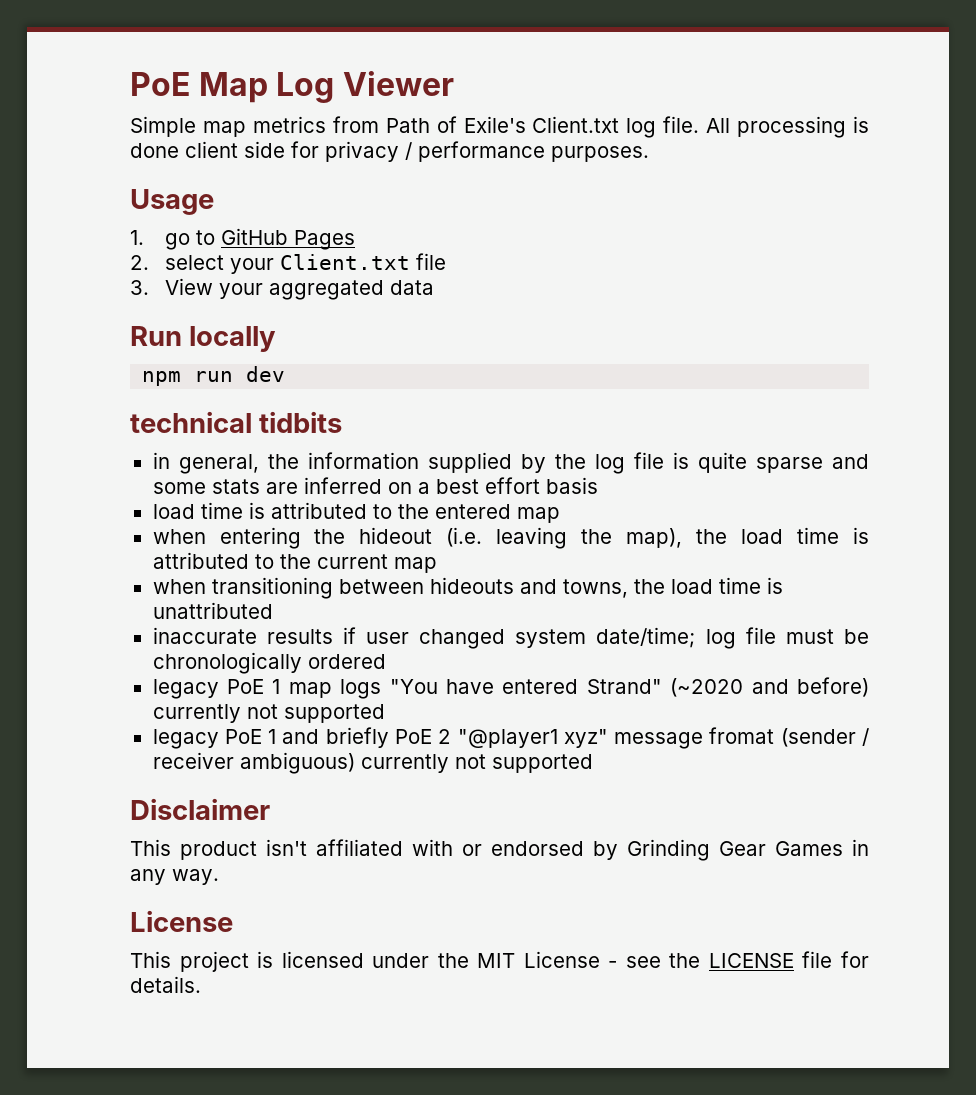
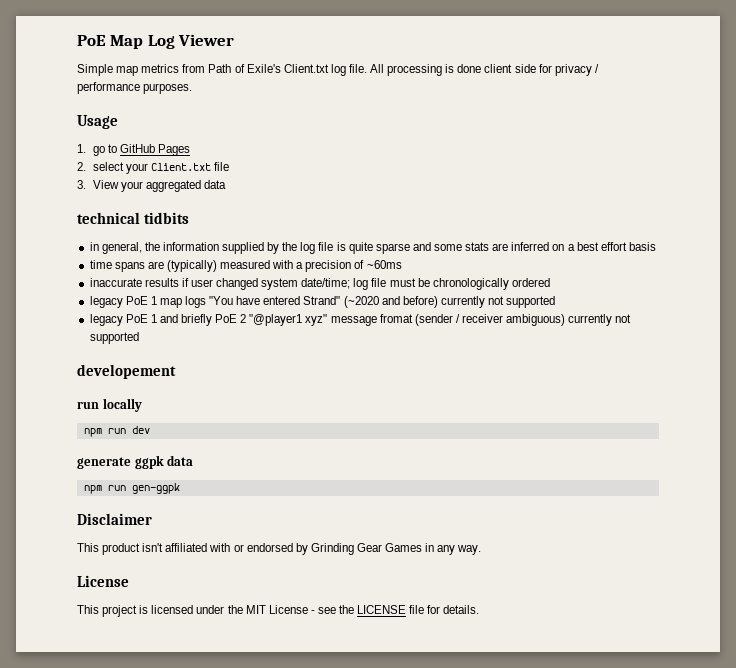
- Run locally
- npm run dev
- load time is attributed to the entered map
- when entering the hideout (i.e. leaving the map), the load time is attributed to the current map
- when transitioning between hideouts and towns, the load time is unattributed
+ time spans are (typically) measured with a precision of ~60ms
+ developement
+ run locally
+ npm run dev
+ generate ggpk data
+ npm run gen-ggpk

